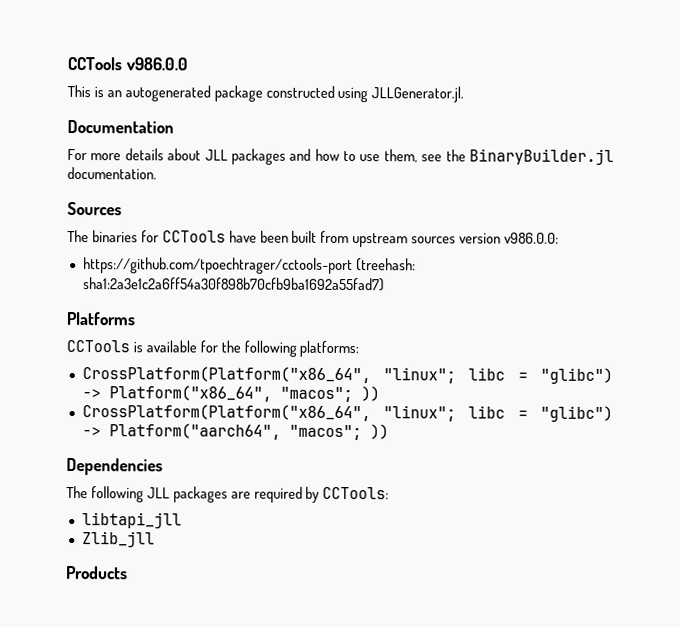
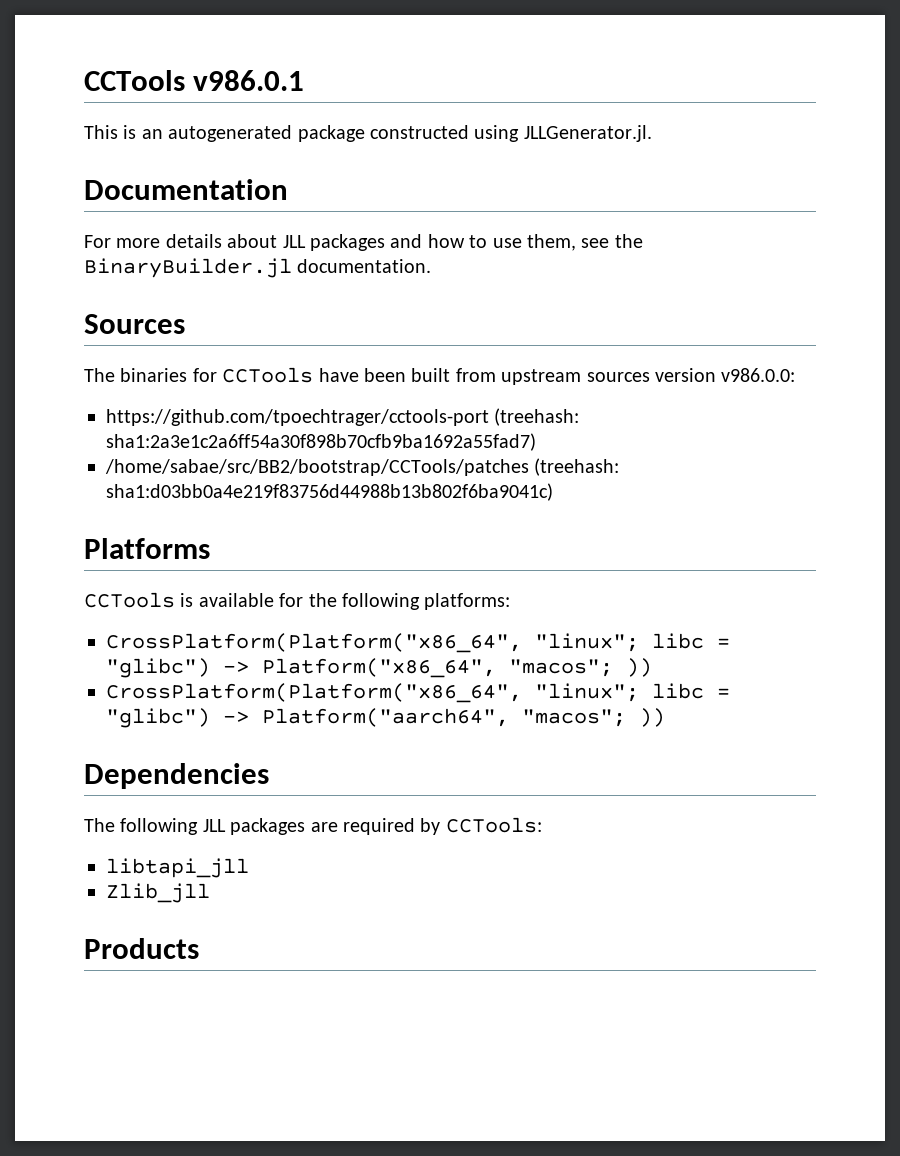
- CCTools v986.0.0
+ CCTools v986.0.1
+ /home/sabae/src/BB2/bootstrap/CCTools/patches (treehash: sha1:d03bb0a4e219f83756d44988b13b802f6ba9041c)

